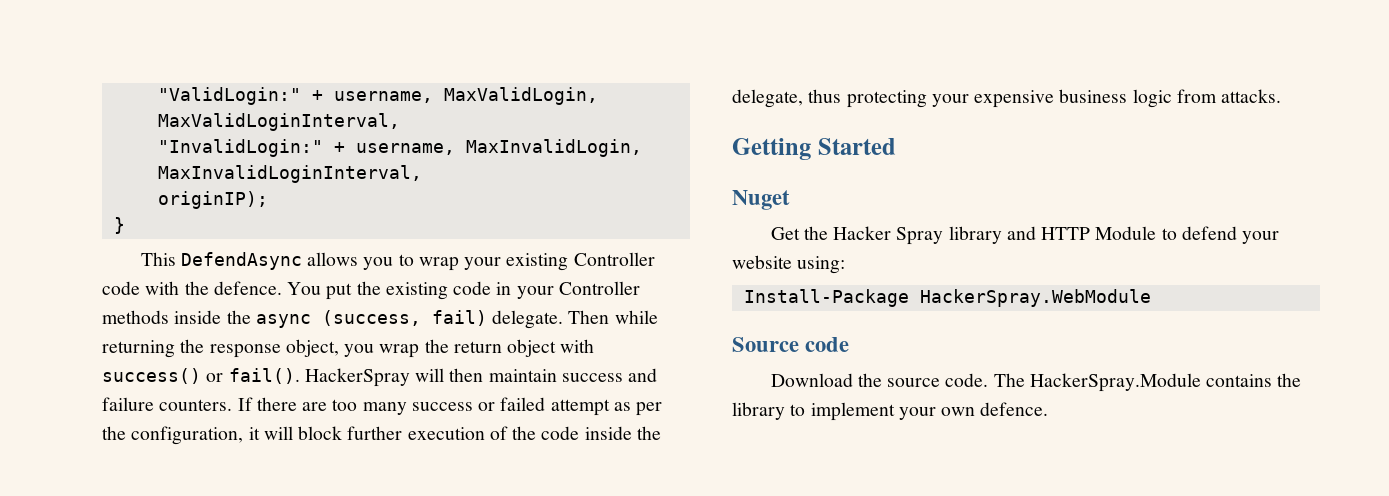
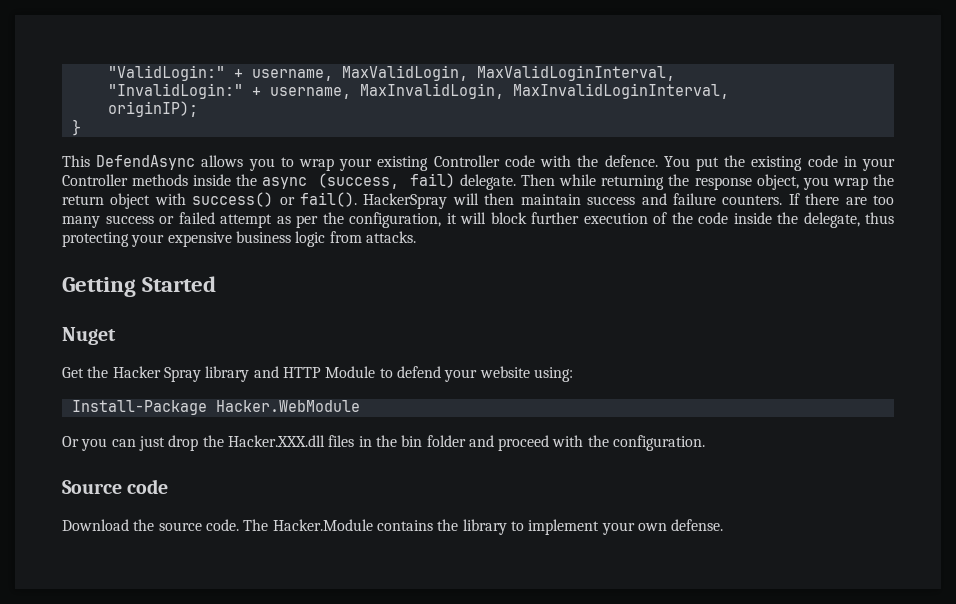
- Install-Package HackerSpray.WebModule
+ Install-Package Hacker.WebModule
+ Or you can just drop the Hacker.XXX.dll files in the bin folder and proceed with the configuration.
- The HackerSpray.Module contains the library to implement your own defence.
+ The Hacker.Module contains the library to implement your own defense.

